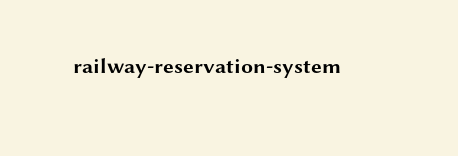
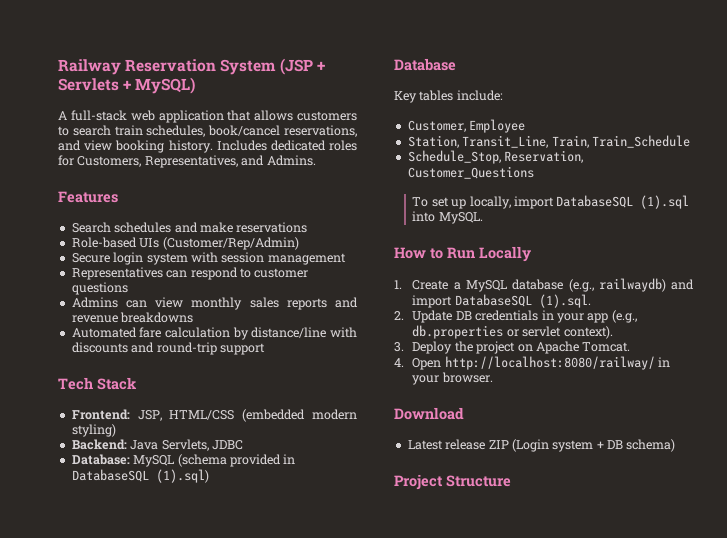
- railway-reservation-system
+ Railway Reservation System (JSP + Servlets + MySQL)
+ A full-stack web application that allows customers to search train schedules, book/cancel reservations, and view booking history. Includes dedicated roles for Customers, Representatives, and Admins.
+ Features
+ Search schedules and make reservations
+ Role-based UIs (Customer/Rep/Admin)
+ Secure login system with session management
+ Representatives can respond to customer questions
+ Admins can view monthly sales reports and revenue breakdowns
+ Automated fare calculation by distance/line with discounts and round-trip support
+ Tech Stack
+ Frontend: JSP, HTML/CSS (embedded modern styling)
+ Backend: Java Servlets, JDBC
+ Database: MySQL (schema provided in DatabaseSQL (1).sql)
+ Database
+ Key tables include:
+ Customer, Employee
+ Station, Transit_Line, Train, Train_Schedule
+ Schedule_Stop, Reservation, Customer_Questions
+ To set up locally, import DatabaseSQL (1).sql into MySQL.
+ How to Run Locally
+ 1. Create a MySQL database (e.g., railwaydb) and import DatabaseSQL (1).sql.
+ 2. Update DB credentials in your app (e.g., db.properties or servlet context).
+ 3. Deploy the project on Apache Tomcat.
+ 4. Open http://localhost:8080/railway/ in your browser.
+ Download
+ Latest release ZIP (Login system + DB schema)
+ Project Structure

